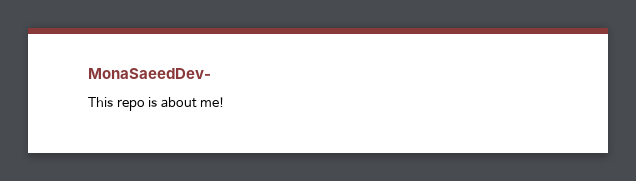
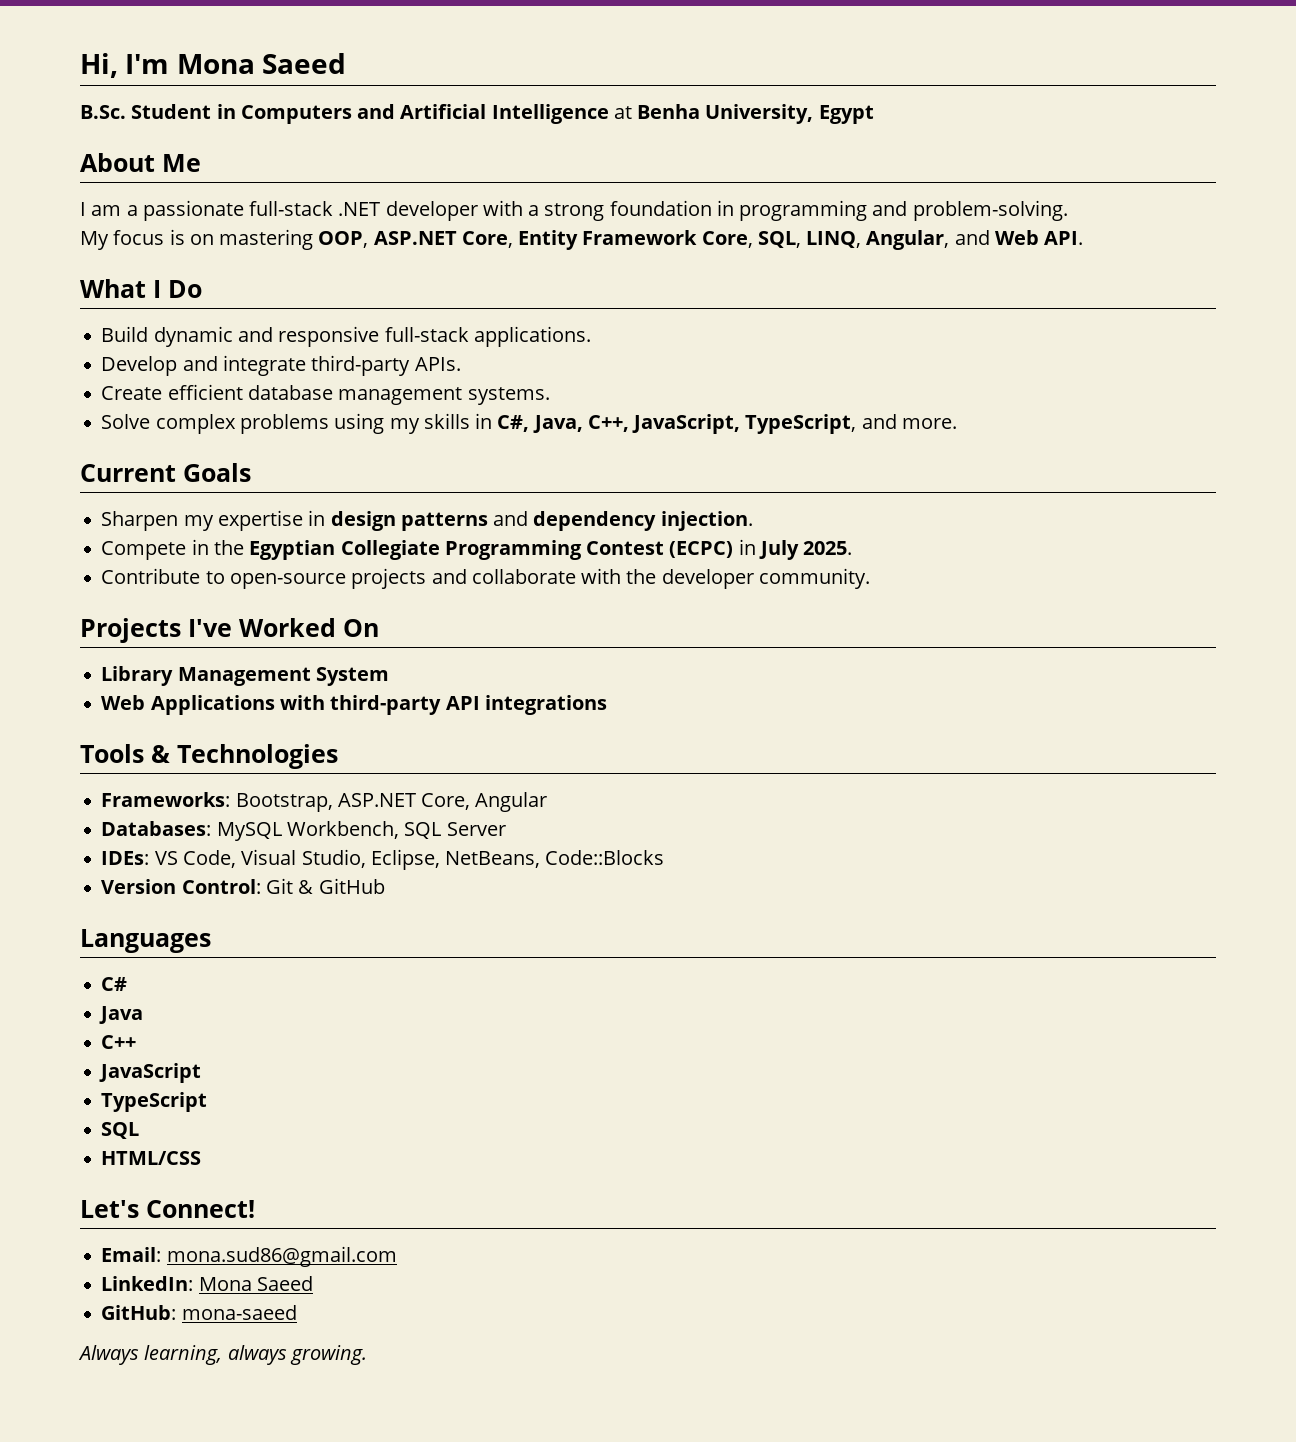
- MonaSaeedDev-
- This repo is about me!
+ Hi, I'm Mona Saeed
+ B.Sc. Student in Computers and Artificial Intelligence at Benha University, Egypt
+ About Me
+ I am a passionate full-stack .NET developer with a strong foundation in programming and problem-solving.
+ My focus is on mastering OOP, ASP.NET Core, Entity Framework Core, SQL, LINQ, Angular, and Web API.
+ What I Do
+ Build dynamic and responsive full-stack applications.
+ Develop and integrate third-party APIs.
+ Create efficient database management systems.
+ Solve complex problems using my skills in C#, Java, C++, JavaScript, TypeScript, and more.
+ Current Goals
+ Sharpen my expertise in design patterns and dependency injection.
+ Compete in the Egyptian Collegiate Programming Contest (ECPC) in July 2025.
+ Contribute to open-source projects and collaborate with the developer community.
+ Projects I've Worked On
+ Library Management System
+ Web Applications with third-party API integrations
+ Tools & Technologies
+ Frameworks: Bootstrap, ASP.NET Core, Angular
+ Databases: MySQL Workbench, SQL Server
+ IDEs: VS Code, Visual Studio, Eclipse, NetBeans, Code::Blocks
+ Version Control: Git & GitHub
+ Languages
+ C#
+ Java
+ C++
+ JavaScript
+ TypeScript
+ SQL
+ HTML/CSS
+ Let's Connect!
+ Email: mona.sud86@gmail.com
+ LinkedIn: Mona Saeed
+ GitHub: mona-saeed
+ Always learning, always growing.

